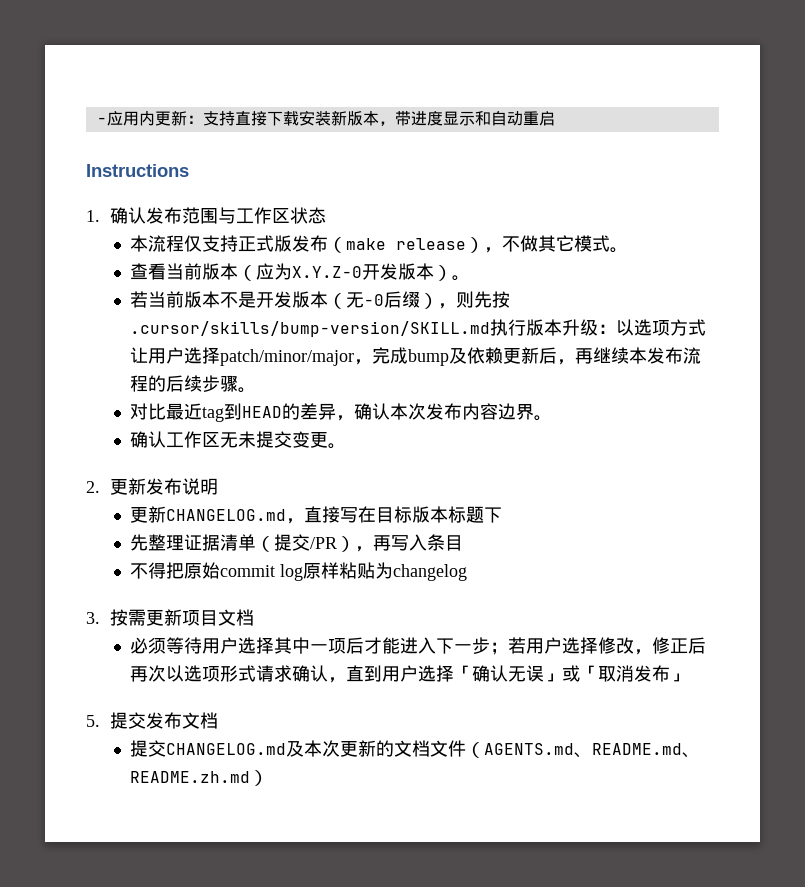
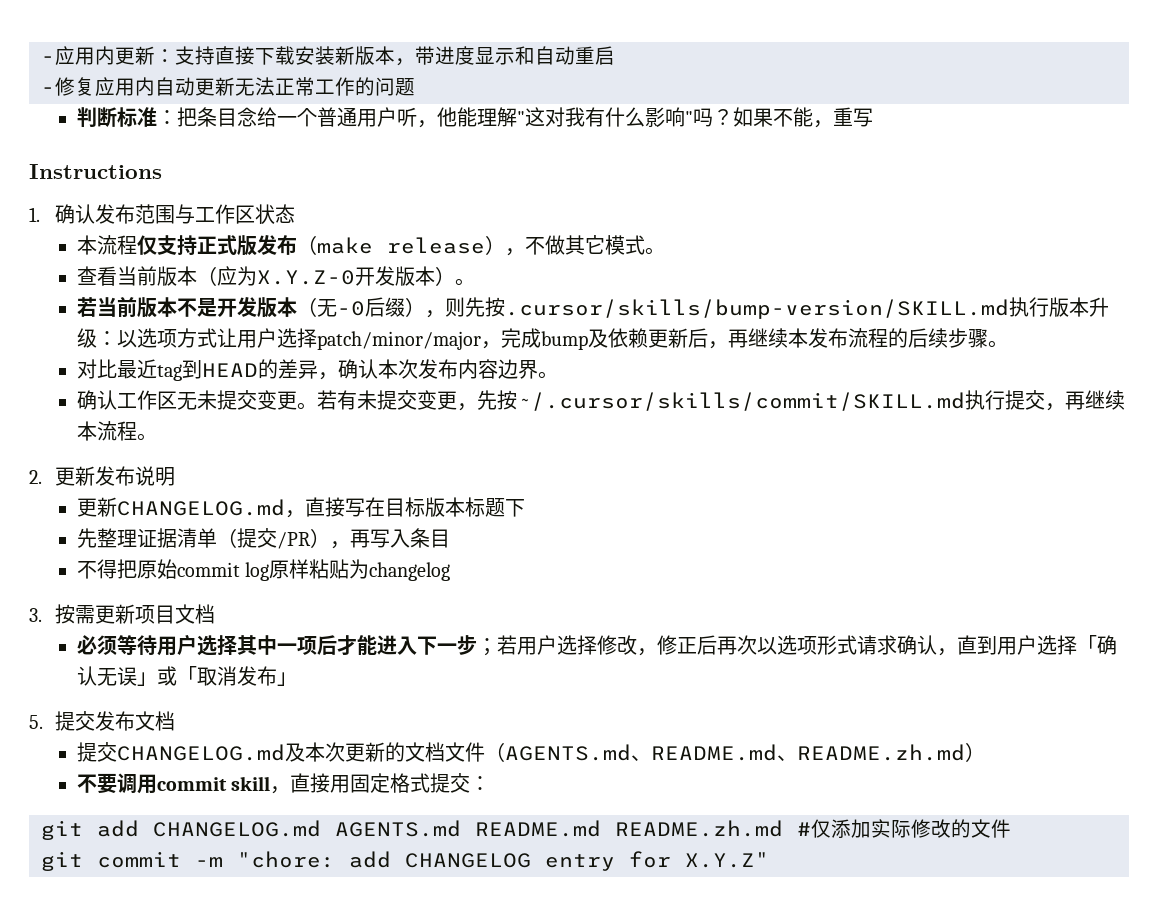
+ -修复应用内自动更新无法正常工作的问题
+ 判断标准：把条目念给一个普通用户听，他能理解"这对我有什么影响"吗？如果不能，重写
+ 若有未提交变更，先按~/.cursor/skills/commit/SKILL.md执行提交，再继续本流程。
+ 不要调用commit skill，直接用固定格式提交：
+ git add CHANGELOG.md AGENTS.md README.md README.zh.md #仅添加实际修改的文件
+ git commit -m "chore: add CHANGELOG entry for X.Y.Z"

